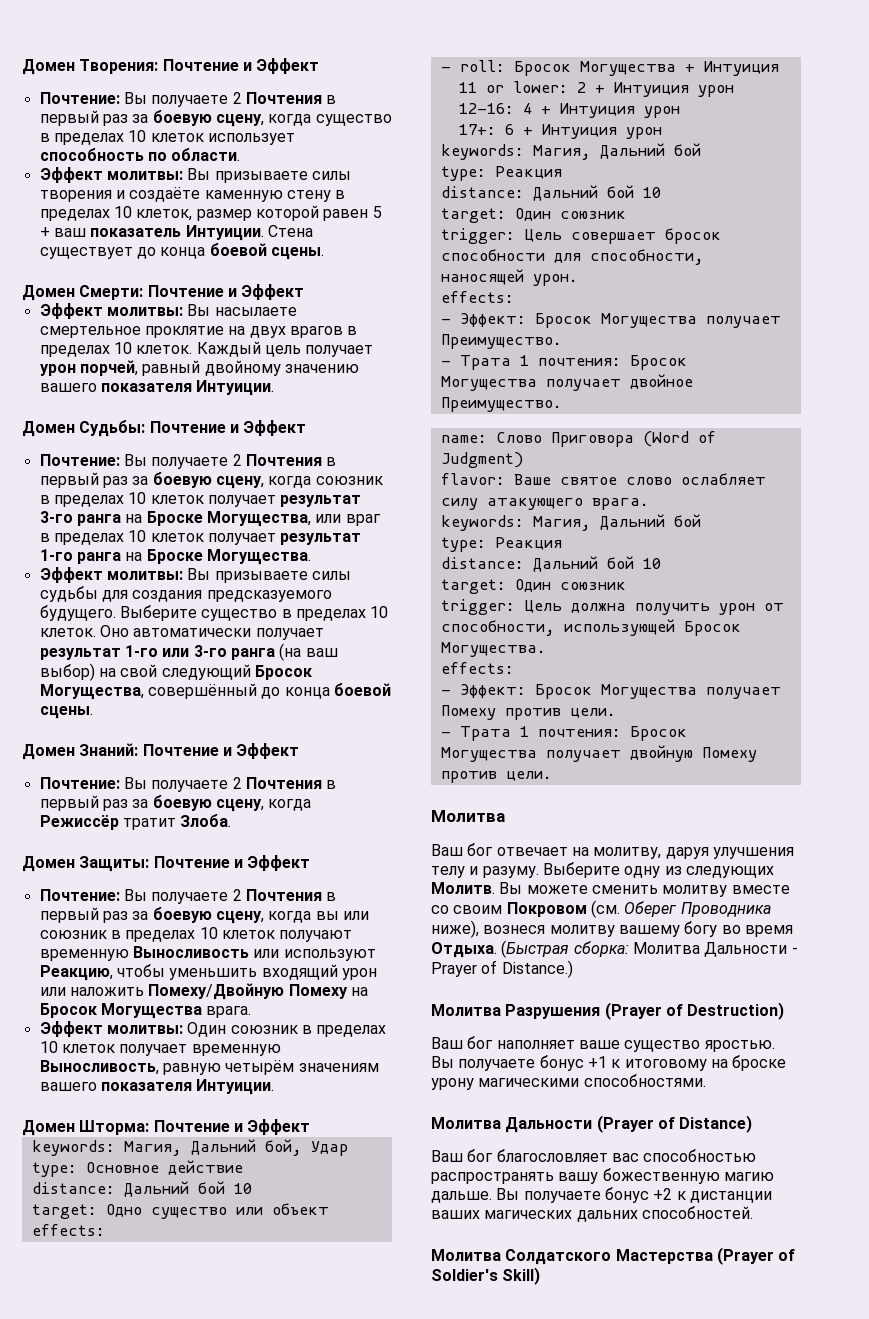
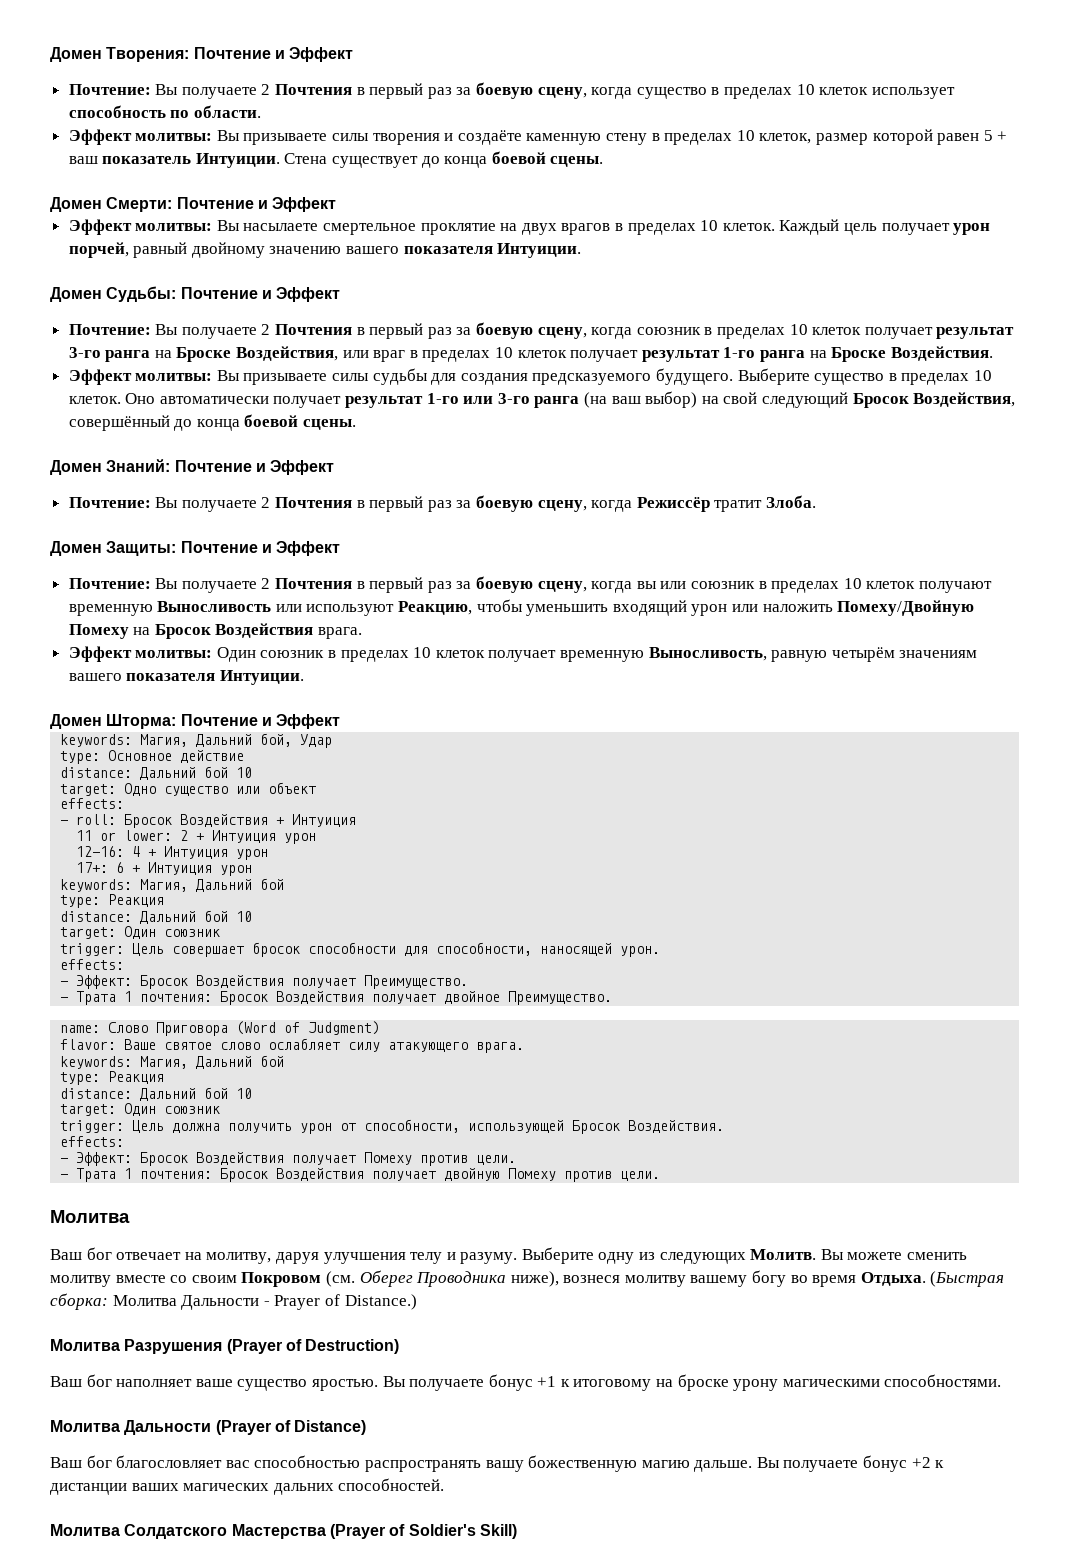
- Почтение: Вы получаете 2 Почтения в первый раз за боевую сцену, когда союзник в пределах 10 клеток получает результат 3-го ранга на Броске Могущества, или враг в пределах 10 клеток получает результат 1-го ранга на Броске Могущества.
+ Почтение: Вы получаете 2 Почтения в первый раз за боевую сцену, когда союзник в пределах 10 клеток получает результат 3-го ранга на Броске Воздействия, или враг в пределах 10 клеток получает результат 1-го ранга на Броске Воздействия.
- Оно автоматически получает результат 1-го или 3-го ранга (на ваш выбор) на свой следующий Бросок Могущества, совершённый до конца боевой сцены.
+ Оно автоматически получает результат 1-го или 3-го ранга (на ваш выбор) на свой следующий Бросок Воздействия, совершённый до конца боевой сцены.
- Почтение: Вы получаете 2 Почтения в первый раз за боевую сцену, когда вы или союзник в пределах 10 клеток получают временную Выносливость или используют Реакцию, чтобы уменьшить входящий урон или наложить Помеху/Двойную Помеху на Бросок Могущества врага.
+ Почтение: Вы получаете 2 Почтения в первый раз за боевую сцену, когда вы или союзник в пределах 10 клеток получают временную Выносливость или используют Реакцию, чтобы уменьшить входящий урон или наложить Помеху/Двойную Помеху на Бросок Воздействия врага.
- - roll: Бросок Могущества + Интуиция
+ - roll: Бросок Воздействия + Интуиция
- - Эффект: Бросок Могущества получает Преимущество.
+ - Эффект: Бросок Воздействия получает Преимущество.
- - Трата 1 почтения: Бросок Могущества получает двойное Преимущество.
+ - Трата 1 почтения: Бросок Воздействия получает двойное Преимущество.
- trigger: Цель должна получить урон от способности, использующей Бросок Могущества.
+ trigger: Цель должна получить урон от способности, использующей Бросок Воздействия.
  effects:
- - Эффект: Бросок Могущества получает Помеху против цели.
+ - Эффект: Бросок Воздействия получает Помеху против цели.
- - Трата 1 почтения: Бросок Могущества получает двойную Помеху против цели.
+ - Трата 1 почтения: Бросок Воздействия получает двойную Помеху против цели.

